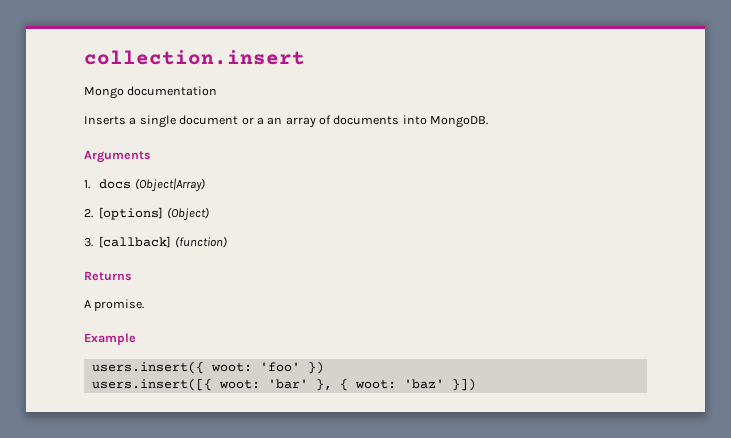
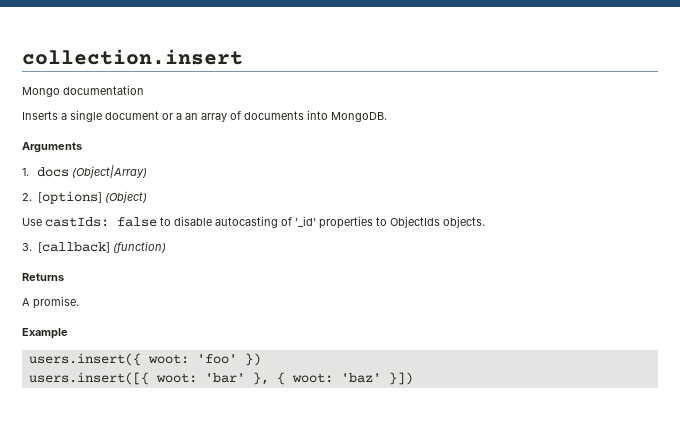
+ Use castIds: false to disable autocasting of '_id' properties to ObjectIds objects.

